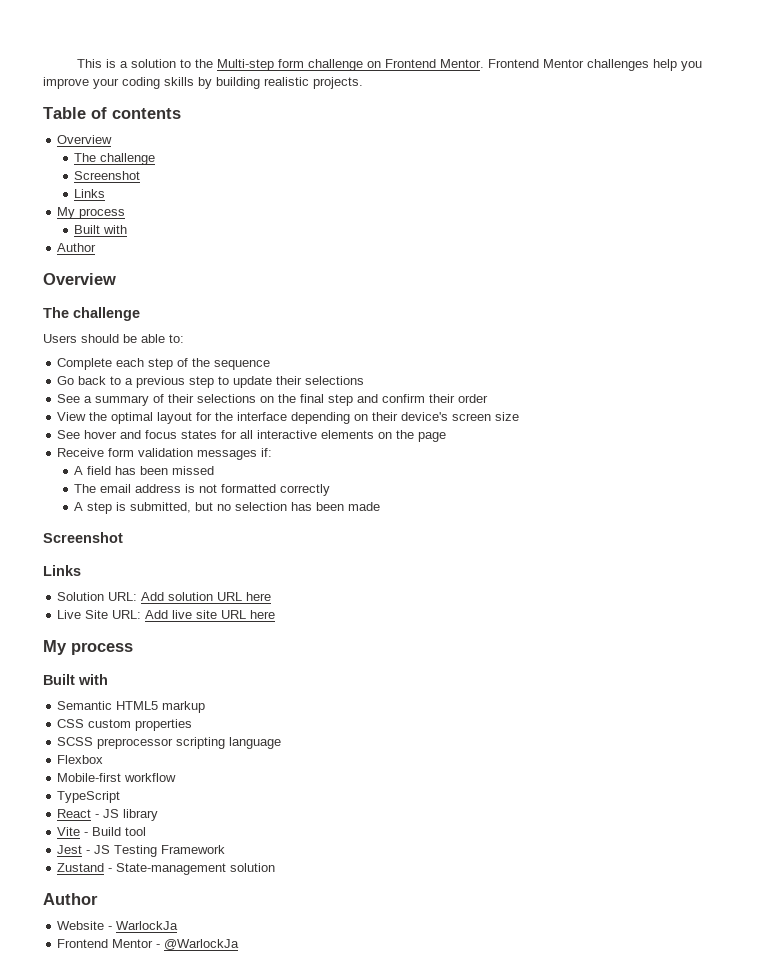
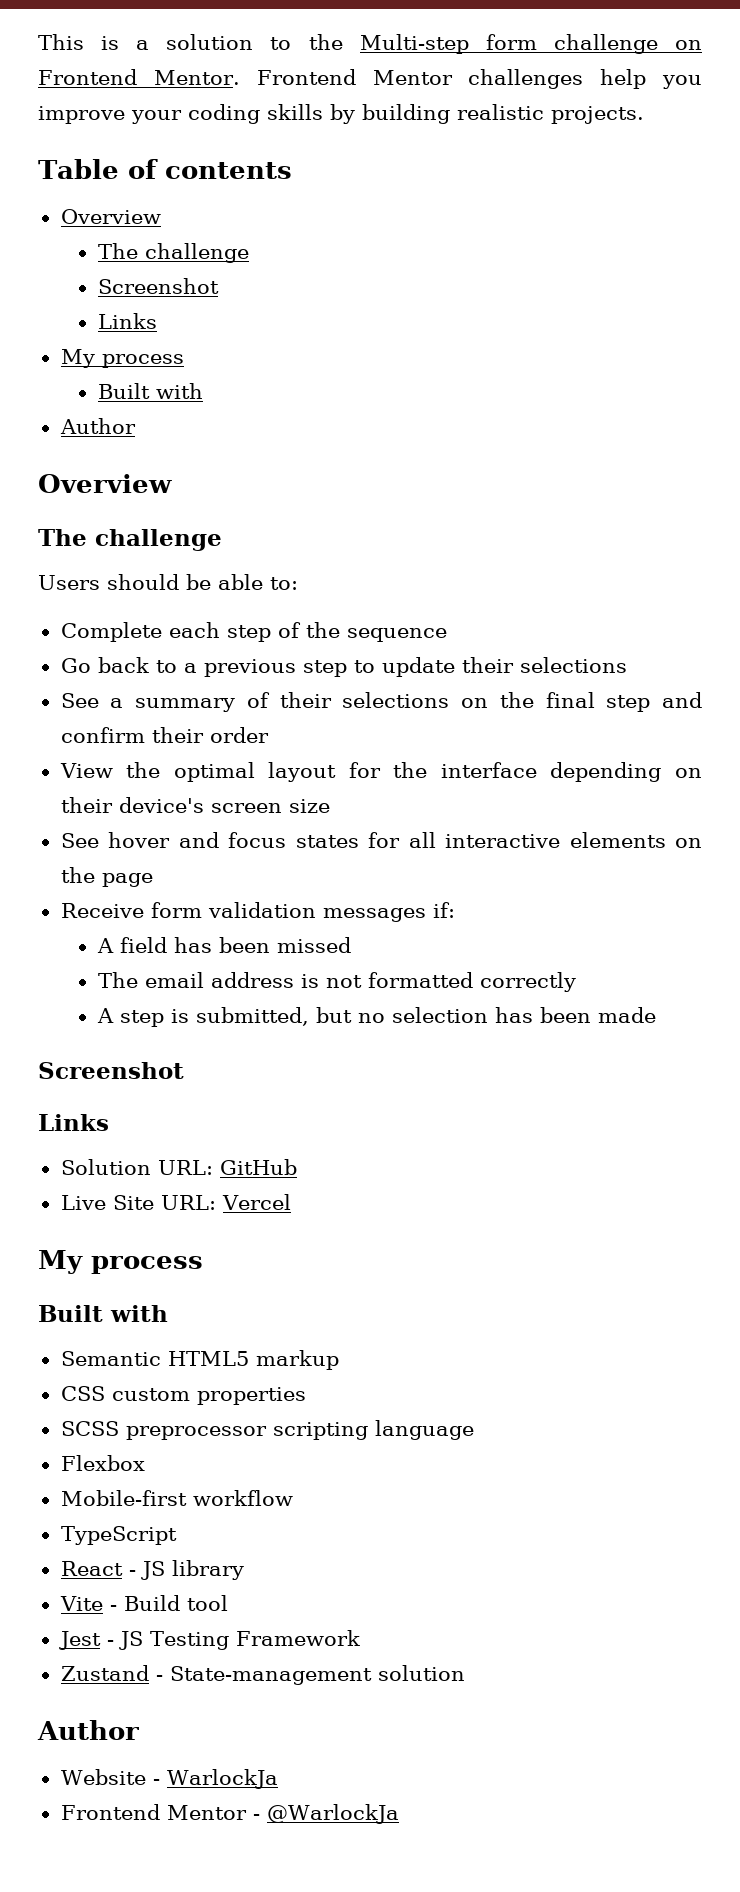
- Solution URL: Add solution URL here
+ Solution URL: GitHub
- Live Site URL: Add live site URL here
+ Live Site URL: Vercel

